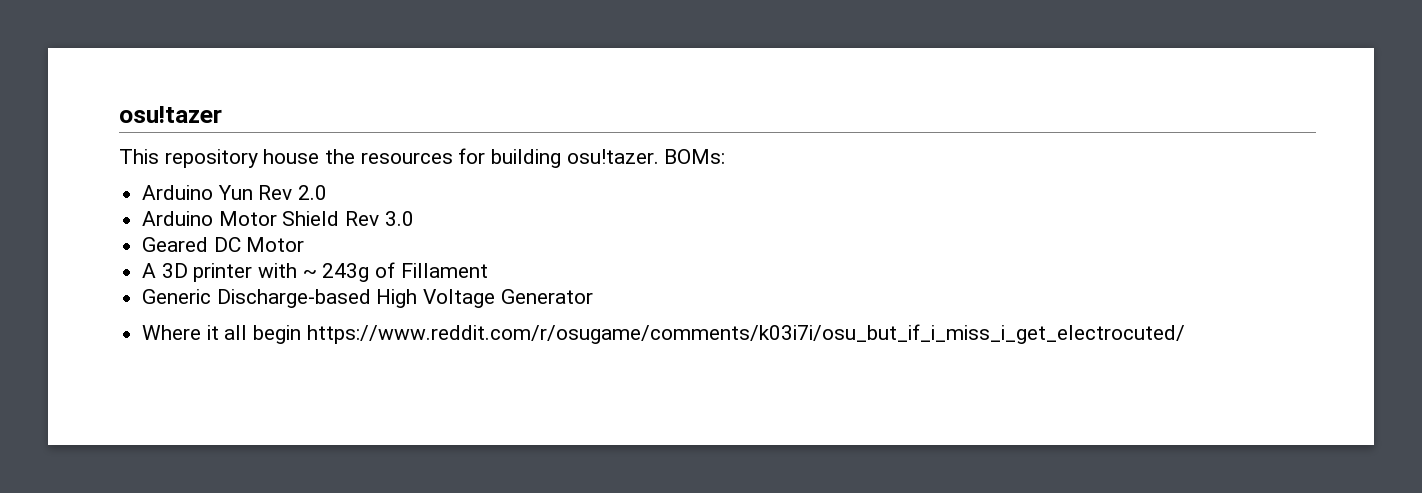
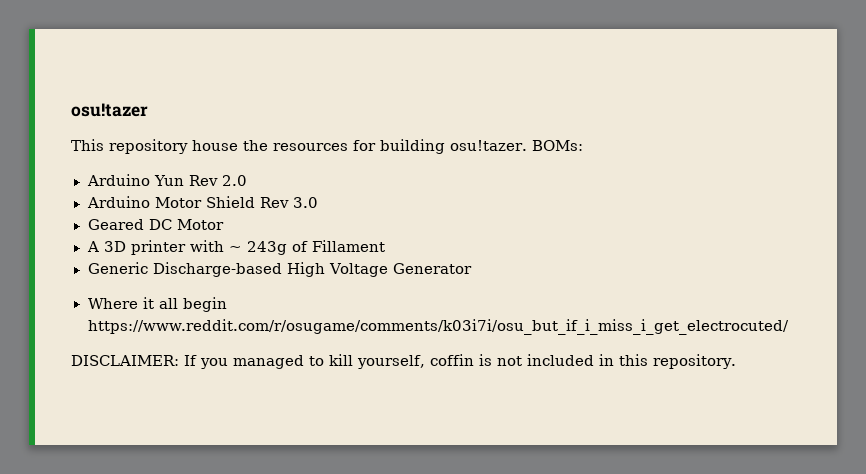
+ DISCLAIMER: If you managed to kill yourself, coffin is not included in this repository.

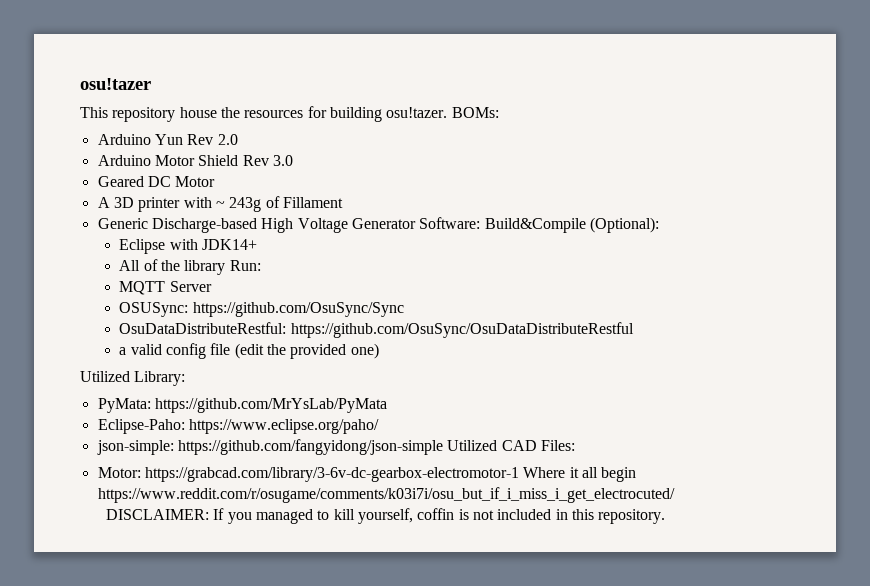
- Generic Discharge-based High Voltage Generator
- Where it all begin https://www.reddit.com/r/osugame/comments/k03i7i/osu_but_if_i_miss_i_get_electrocuted/
+ Generic Discharge-based High Voltage Generator Software: Build&Compile (Optional):
+ Eclipse with JDK14+
+ All of the library Run:
+ MQTT Server
+ OSUSync: https://github.com/OsuSync/Sync
+ OsuDataDistributeRestful: https://github.com/OsuSync/OsuDataDistributeRestful
+ a valid config file (edit the provided one)
+ Utilized Library:
+ PyMata: https://github.com/MrYsLab/PyMata
+ Eclipse-Paho: https://www.eclipse.org/paho/
+ json-simple: https://github.com/fangyidong/json-simple Utilized CAD Files:
+ Motor: https://grabcad.com/library/3-6v-dc-gearbox-electromotor-1 Where it all begin https://www.reddit.com/r/osugame/comments/k03i7i/osu_but_if_i_miss_i_get_electrocuted/

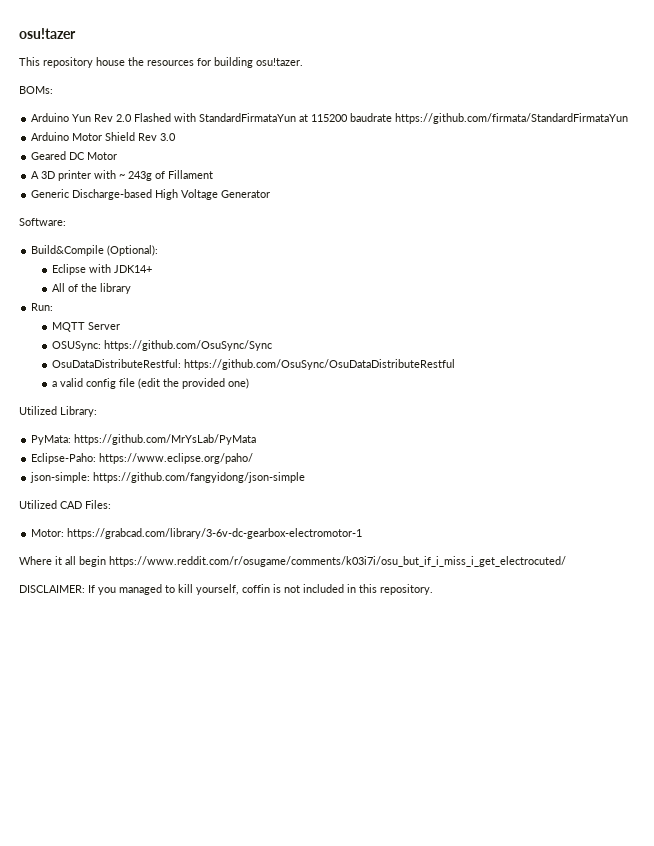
- This repository house the resources for building osu!tazer. BOMs:
+ This repository house the resources for building osu!tazer.
+ BOMs:
- Arduino Yun Rev 2.0
+ Arduino Yun Rev 2.0 Flashed with StandardFirmataYun at 115200 baudrate https://github.com/firmata/StandardFirmataYun
- Generic Discharge-based High Voltage Generator Software: Build&Compile (Optional):
+ Generic Discharge-based High Voltage Generator
+ Software:
+ Build&Compile (Optional):
- All of the library Run:
+ All of the library
+ Run:
- json-simple: https://github.com/fangyidong/json-simple Utilized CAD Files:
+ json-simple: https://github.com/fangyidong/json-simple
+ Utilized CAD Files:
- Motor: https://grabcad.com/library/3-6v-dc-gearbox-electromotor-1 Where it all begin https://www.reddit.com/r/osugame/comments/k03i7i/osu_but_if_i_miss_i_get_electrocuted/
+ Motor: https://grabcad.com/library/3-6v-dc-gearbox-electromotor-1
+ Where it all begin https://www.reddit.com/r/osugame/comments/k03i7i/osu_but_if_i_miss_i_get_electrocuted/

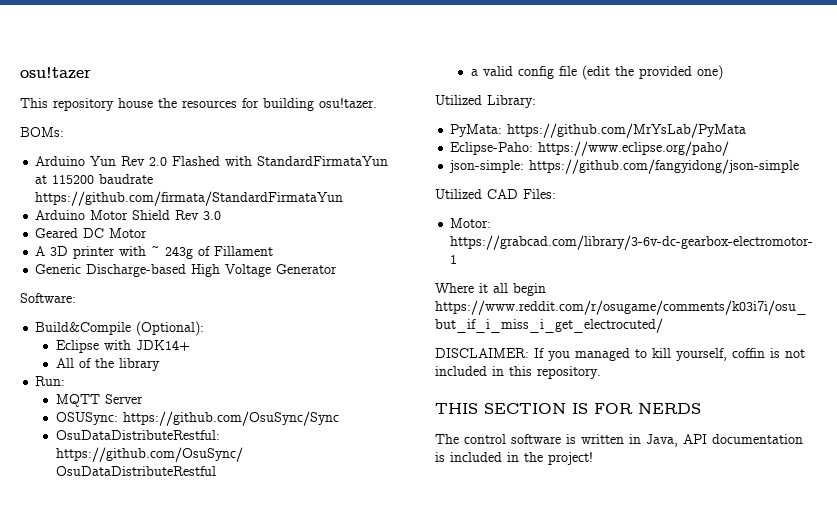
+ THIS SECTION IS FOR NERDS
+ The control software is written in Java, API documentation is included in the project!

